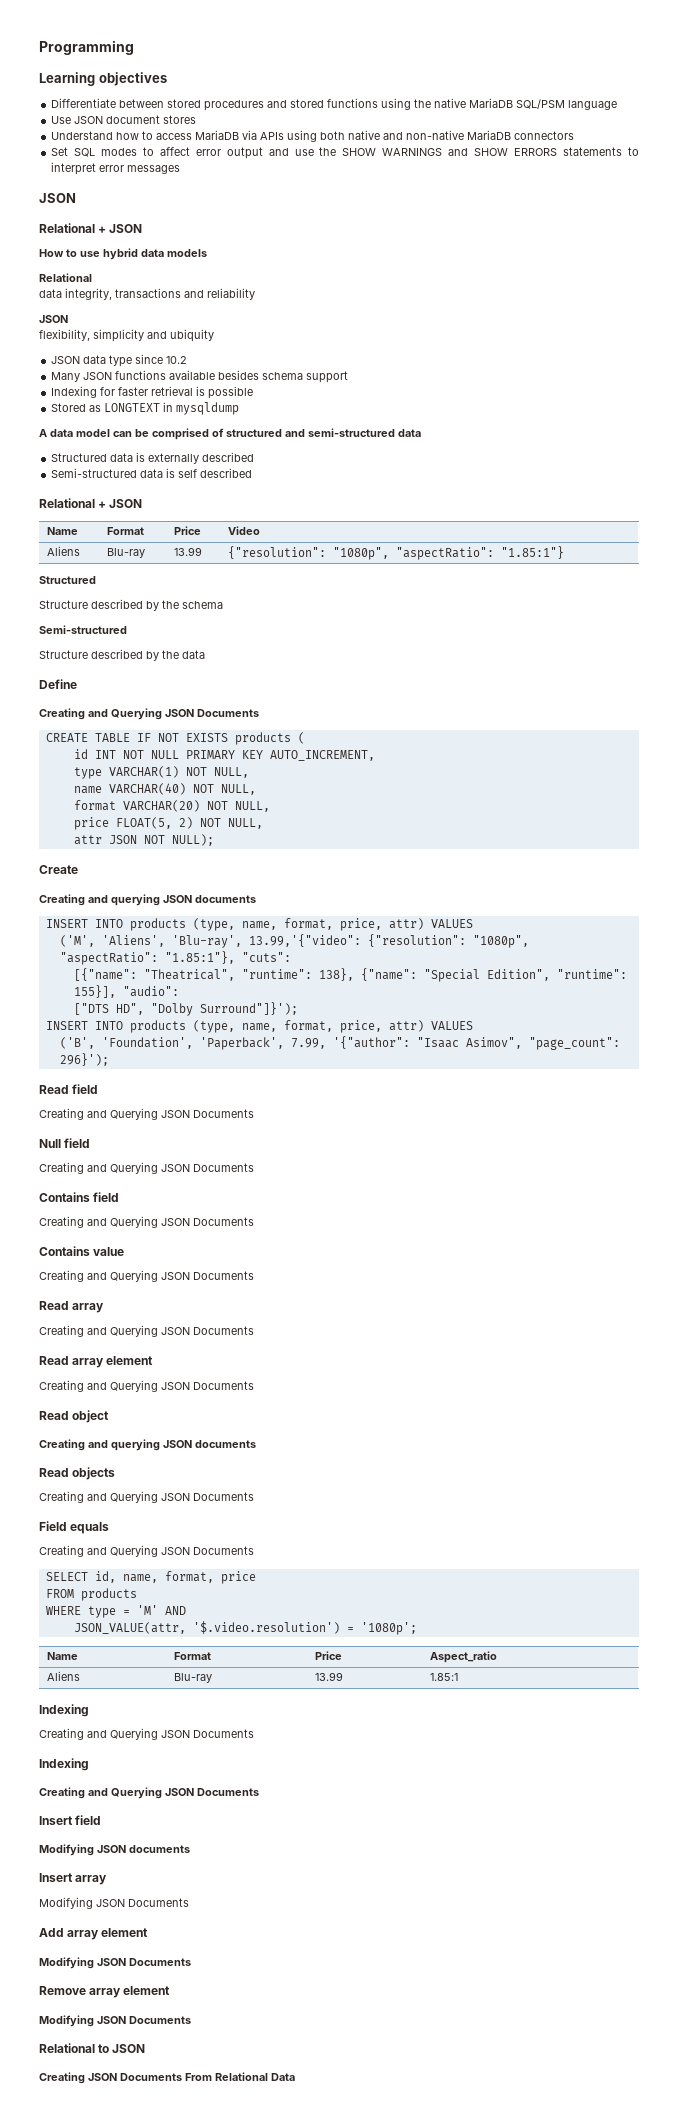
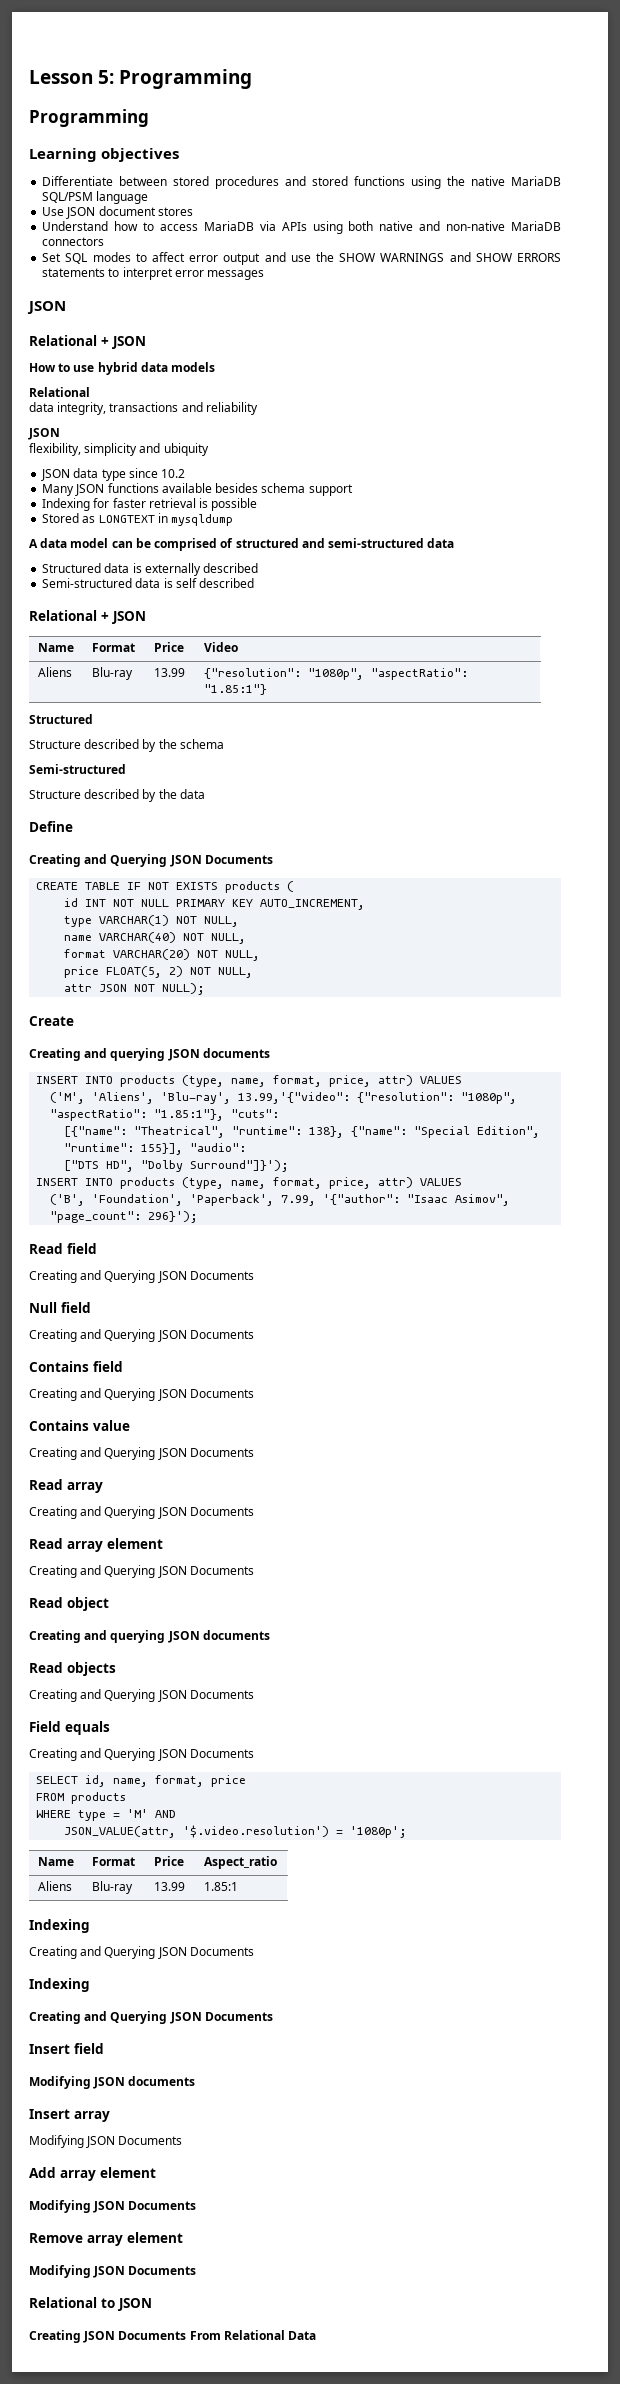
+ Lesson 5: Programming

